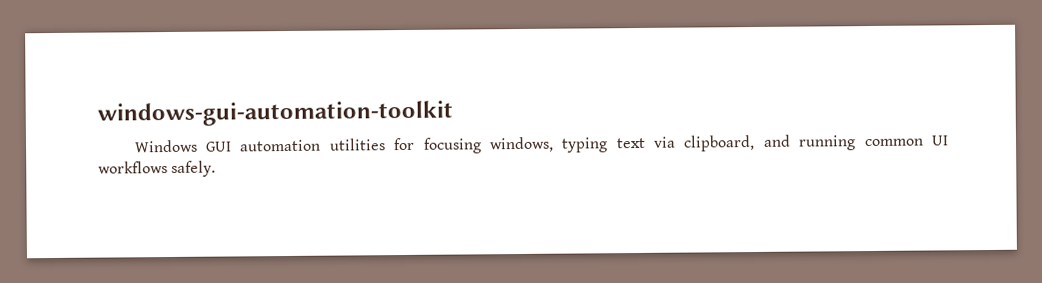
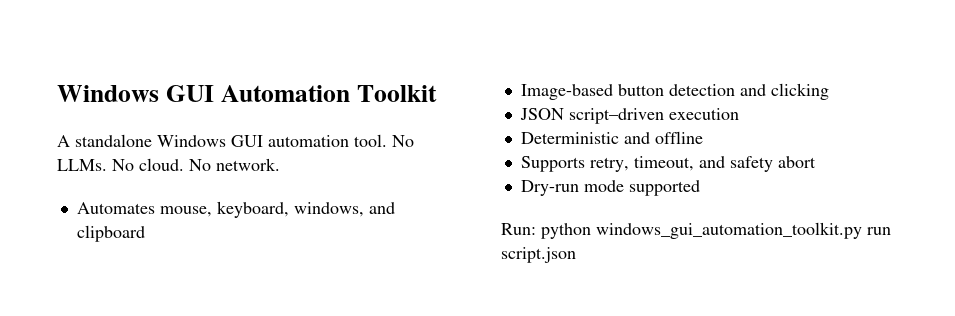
- windows-gui-automation-toolkit
- Windows GUI automation utilities for focusing windows, typing text via clipboard, and running common UI workflows safely.
+ Windows GUI Automation Toolkit
+ A standalone Windows GUI automation tool. No LLMs. No cloud. No network.
+ Automates mouse, keyboard, windows, and clipboard
+ Image-based button detection and clicking
+ JSON script–driven execution
+ Deterministic and offline
+ Supports retry, timeout, and safety abort
+ Dry-run mode supported
+ Run: python windows_gui_automation_toolkit.py run script.json

